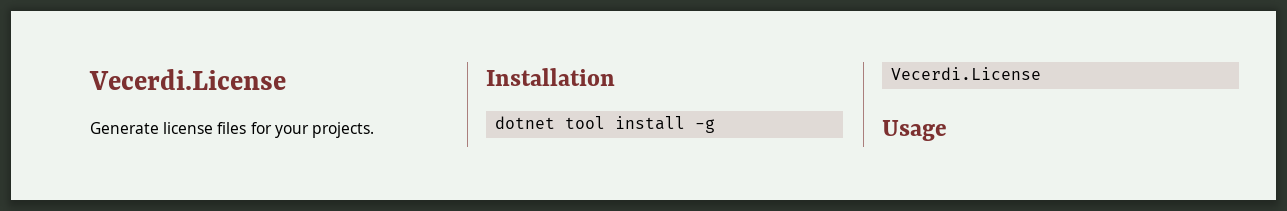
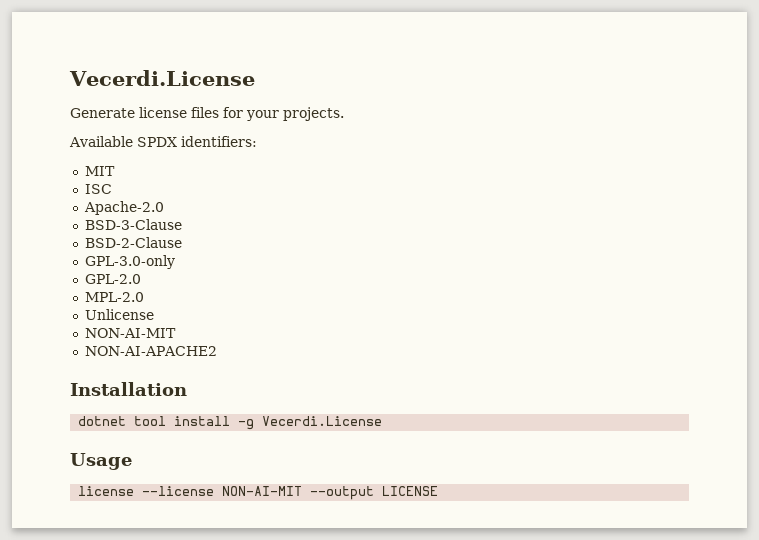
+ Available SPDX identifiers:
+ MIT
+ ISC
+ Apache-2.0
+ BSD-3-Clause
+ BSD-2-Clause
+ GPL-3.0-only
+ GPL-2.0
+ MPL-2.0
+ Unlicense
+ NON-AI-MIT
+ NON-AI-APACHE2
+ license --license NON-AI-MIT --output LICENSE

